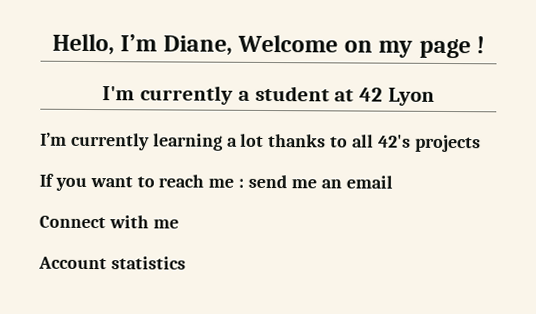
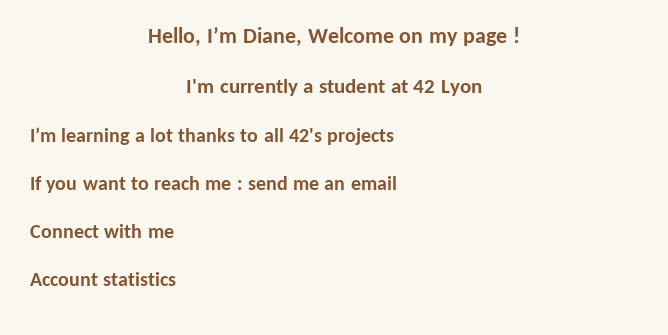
- I’m currently learning a lot thanks to all 42's projects
+ I’m learning a lot thanks to all 42's projects

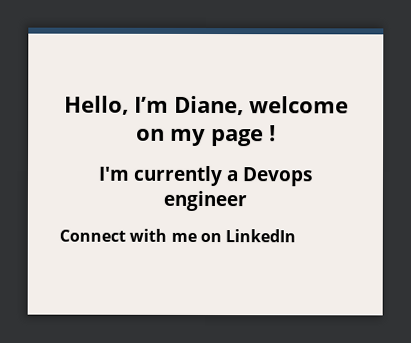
- Hello, I’m Diane, Welcome on my page !
+ Hello, I’m Diane, welcome on my page !
- I'm currently a student at 42 Lyon
- I’m learning a lot thanks to all 42's projects
- If you want to reach me : send me an email
+ I'm currently a Devops engineer
- Connect with me
- Account statistics
+ Connect with me on LinkedIn

